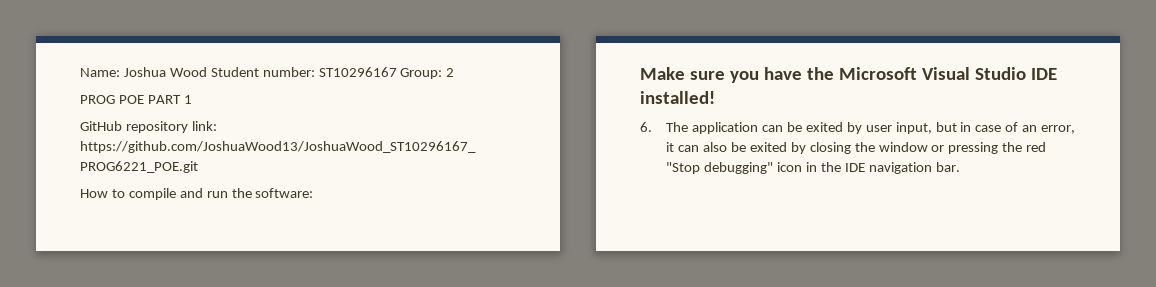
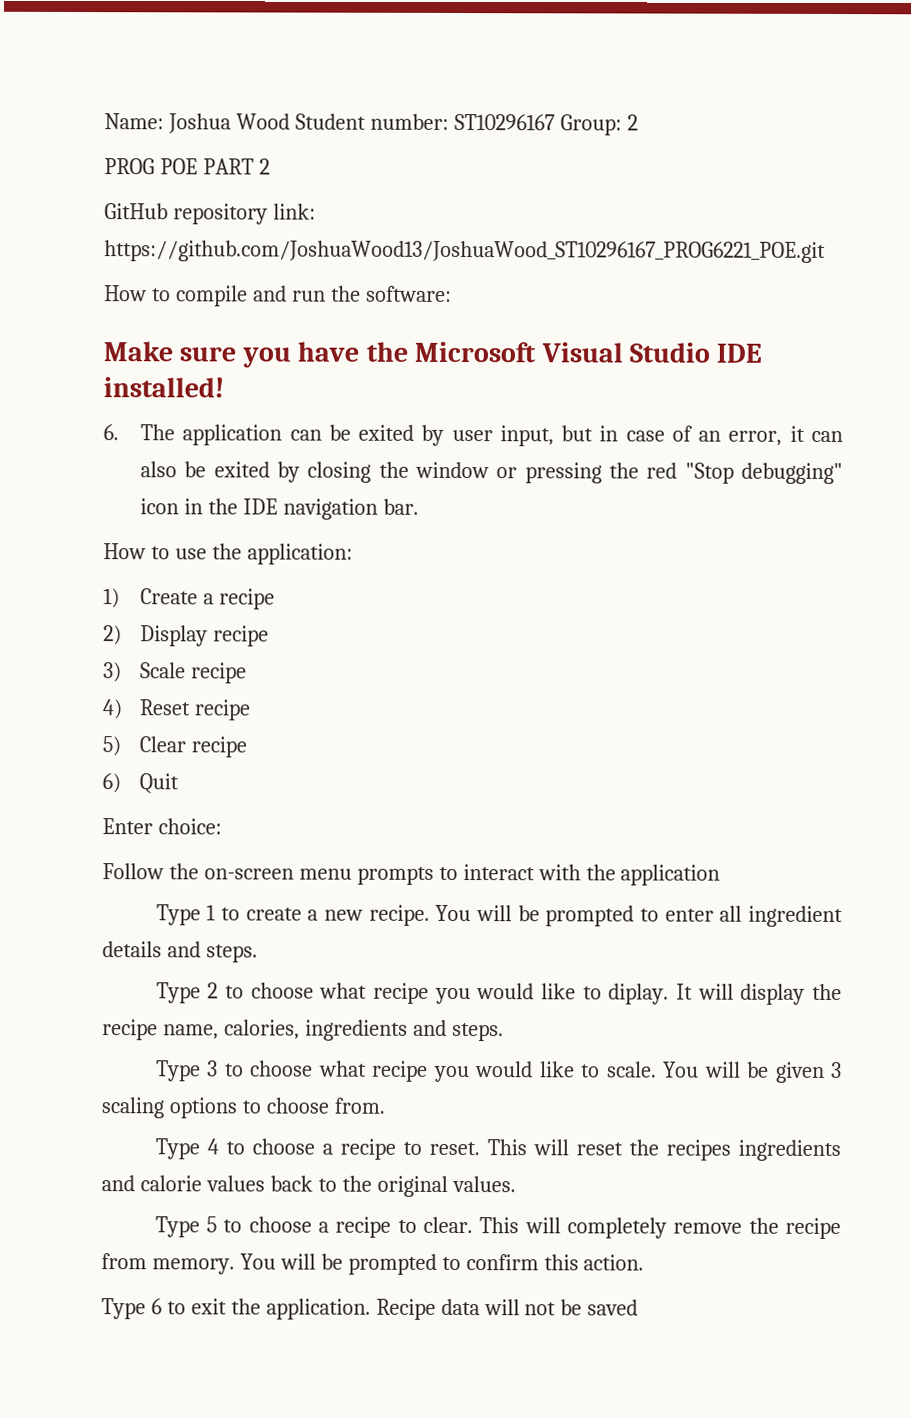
- PROG POE PART 1
+ PROG POE PART 2
+ How to use the application:
+ 1) Create a recipe
+ 2) Display recipe
+ 3) Scale recipe
+ 4) Reset recipe
+ 5) Clear recipe
+ 6) Quit
+ Enter choice:
+ Follow the on-screen menu prompts to interact with the application
+ Type 1 to create a new recipe. You will be prompted to enter all ingredient details and steps.
+ Type 2 to choose what recipe you would like to diplay. It will display the recipe name, calories, ingredients and steps.
+ Type 3 to choose what recipe you would like to scale. You will be given 3 scaling options to choose from.
+ Type 4 to choose a recipe to reset. This will reset the recipes ingredients and calorie values back to the original values.
+ Type 5 to choose a recipe to clear. This will completely remove the recipe from memory. You will be prompted to confirm this action.
+ Type 6 to exit the application. Recipe data will not be saved

